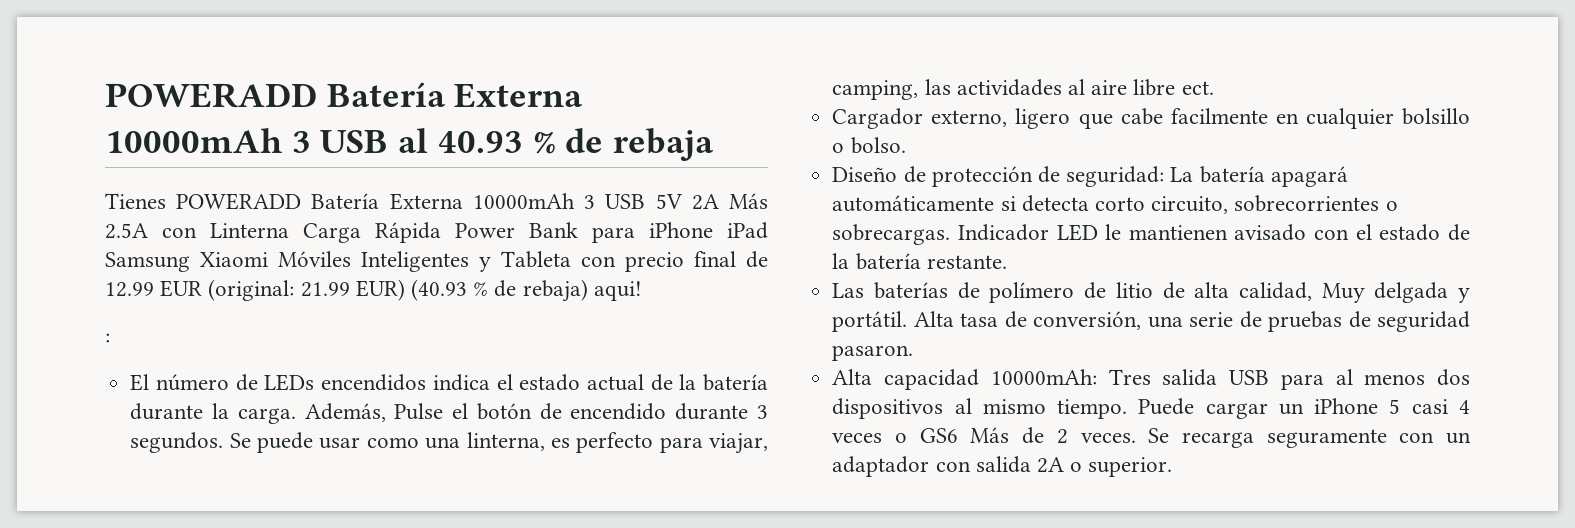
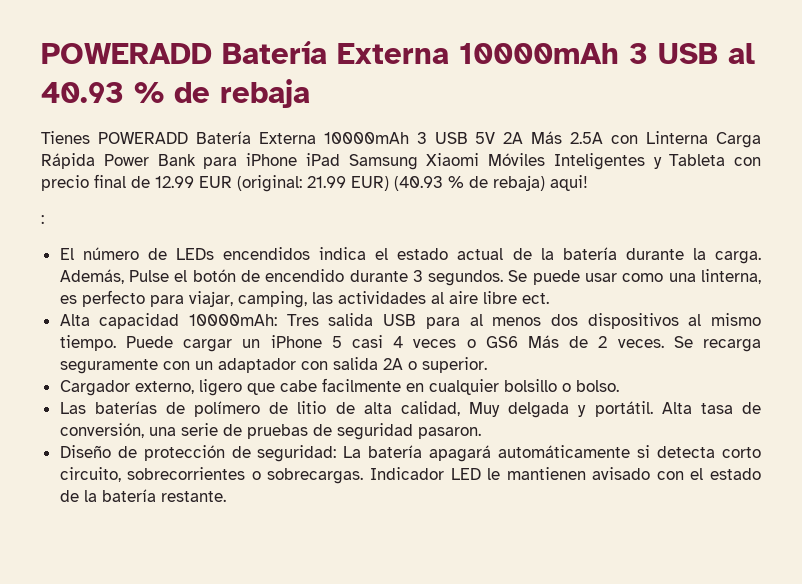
- Cargador externo, ligero que cabe facilmente en cualquier bolsillo o bolso.
- Diseño de protección de seguridad: La batería apagará automáticamente si detecta corto circuito, sobrecorrientes o sobrecargas. Indicador LED le mantienen avisado con el estado de la batería restante.
- Las baterías de polímero de litio de alta calidad, Muy delgada y portátil. Alta tasa de conversión, una serie de pruebas de seguridad pasaron.
+ Cargador externo, ligero que cabe facilmente en cualquier bolsillo o bolso.
+ Las baterías de polímero de litio de alta calidad, Muy delgada y portátil. Alta tasa de conversión, una serie de pruebas de seguridad pasaron.
+ Diseño de protección de seguridad: La batería apagará automáticamente si detecta corto circuito, sobrecorrientes o sobrecargas. Indicador LED le mantienen avisado con el estado de la batería restante.

